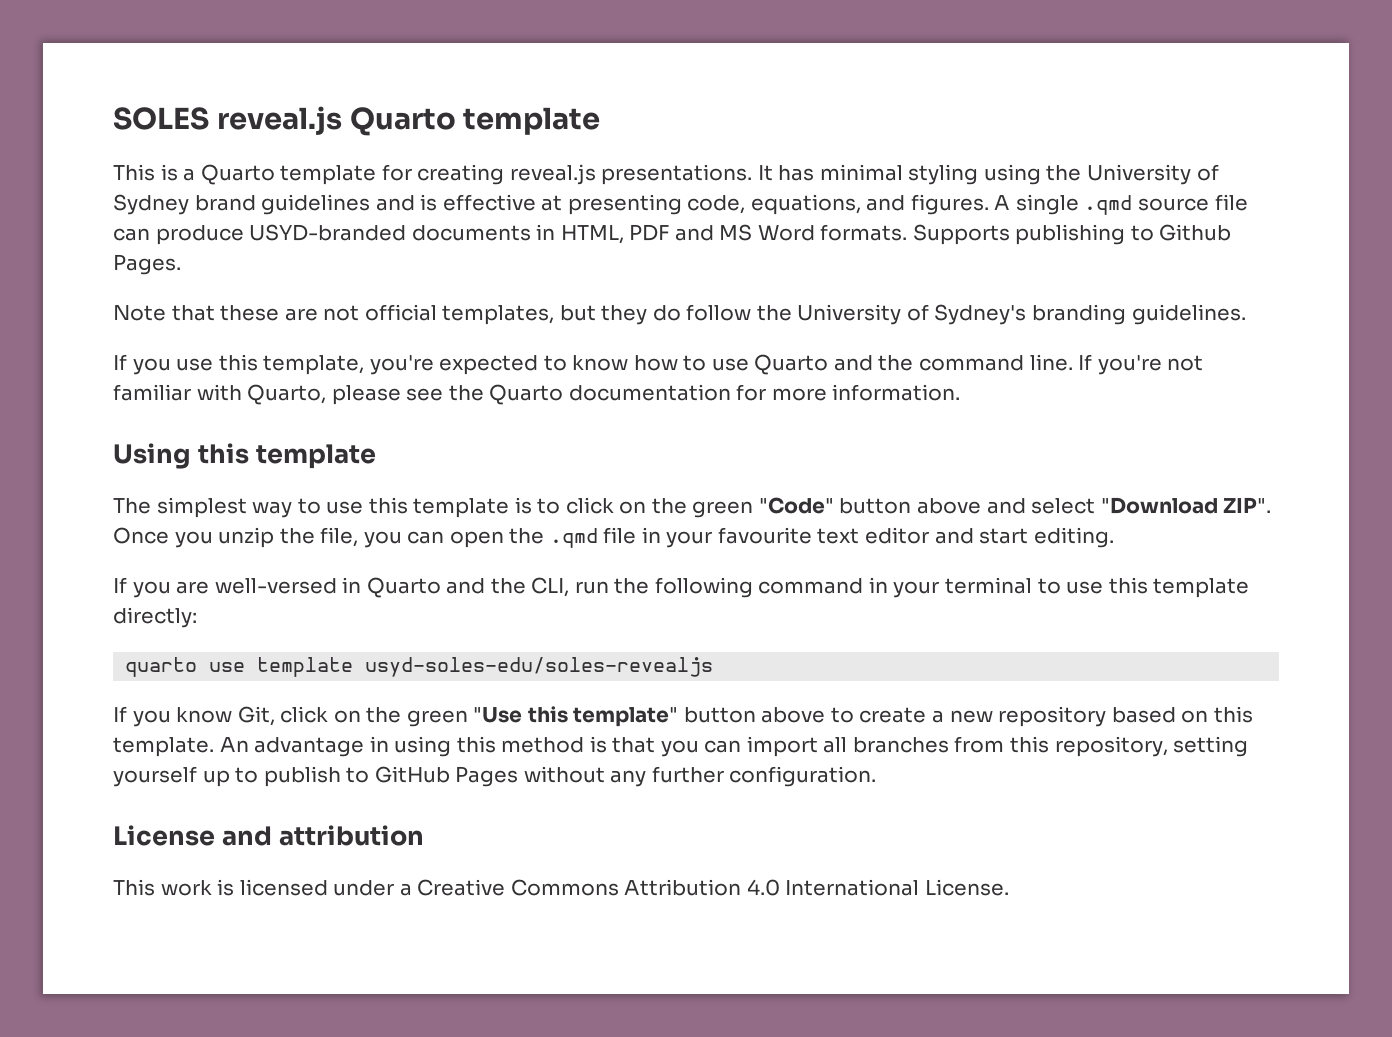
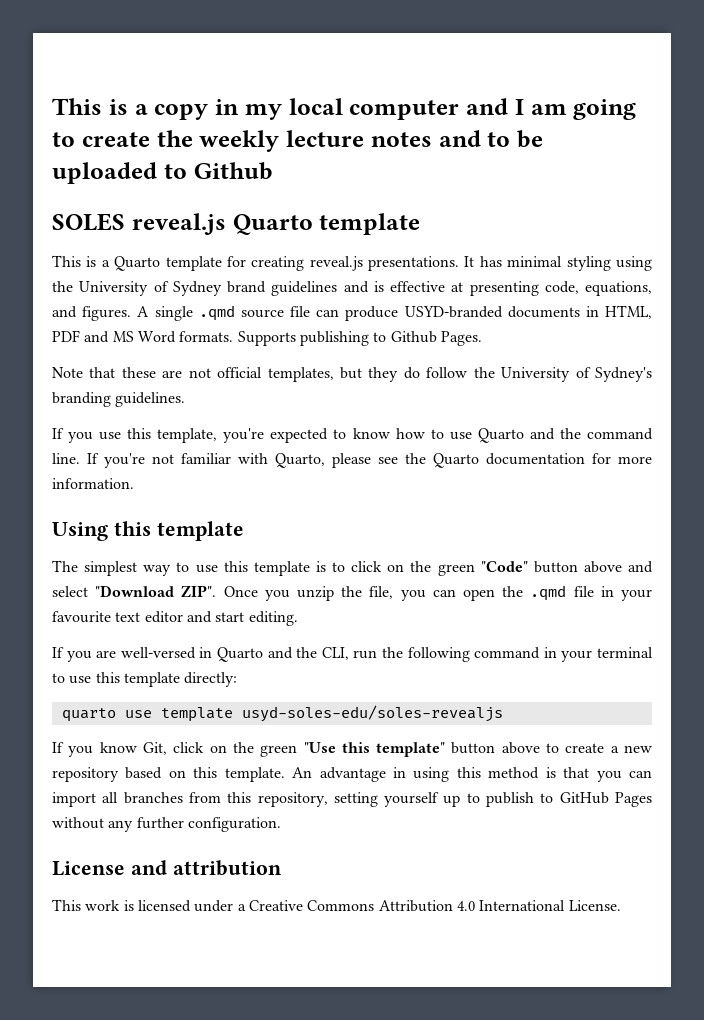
+ This is a copy in my local computer and I am going to create the weekly lecture notes and to be uploaded to Github

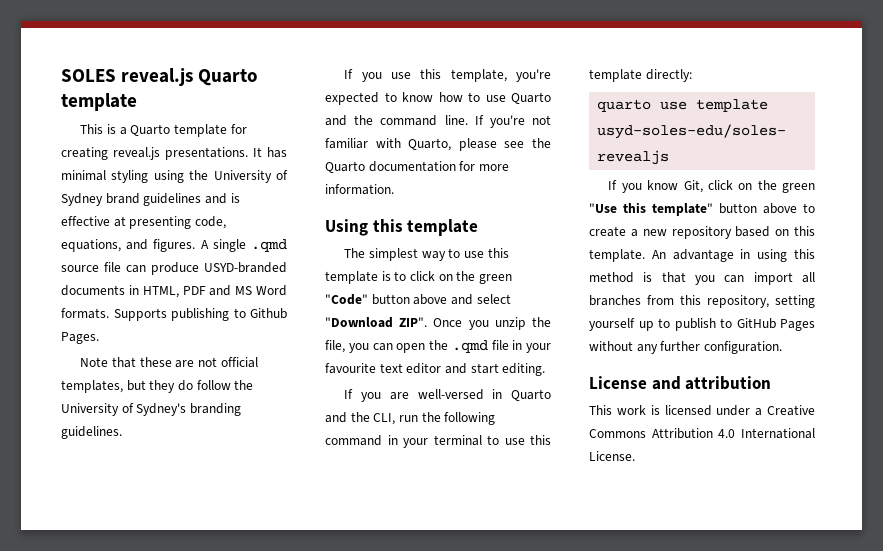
- This is a copy in my local computer and I am going to create the weekly lecture notes and to be uploaded to Github

